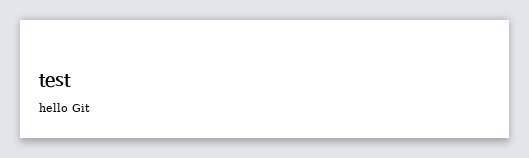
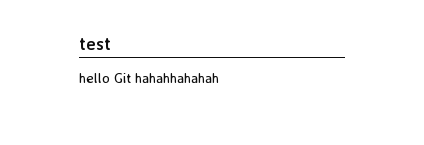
- hello Git
+ hello Git hahahhahahah

